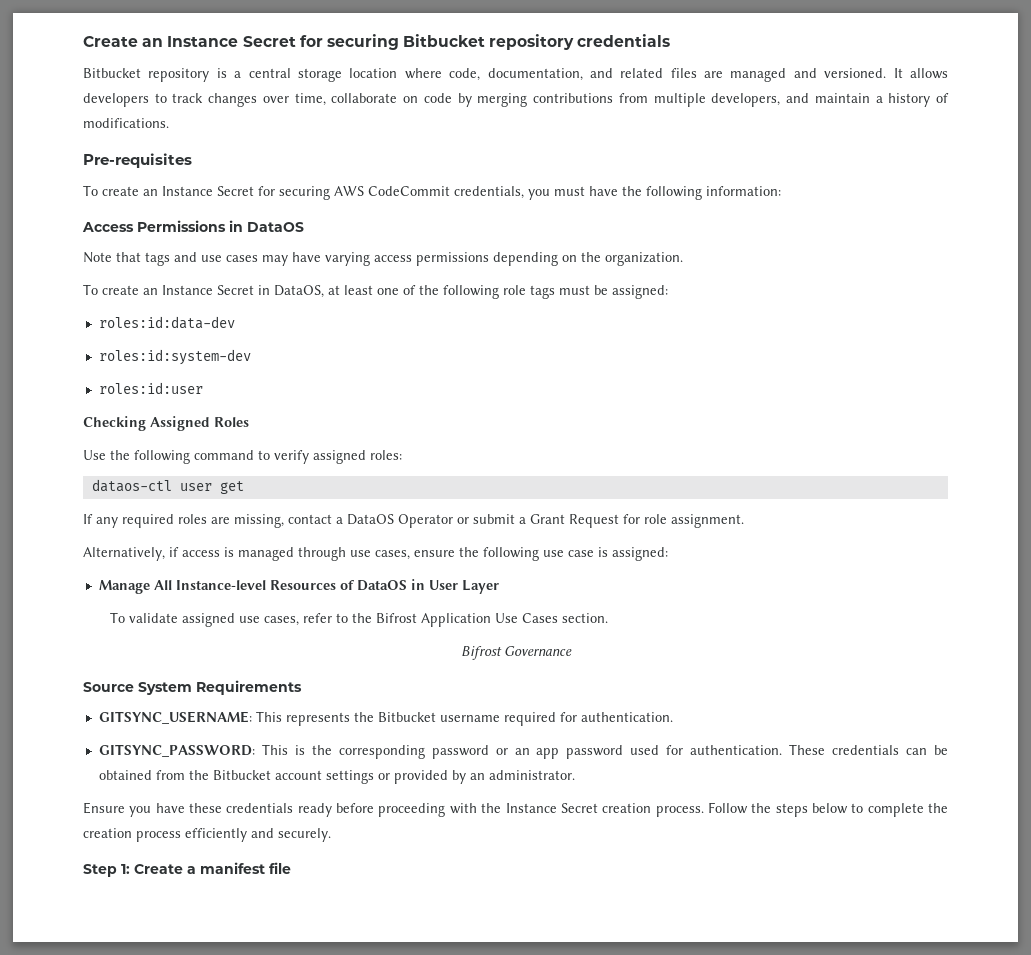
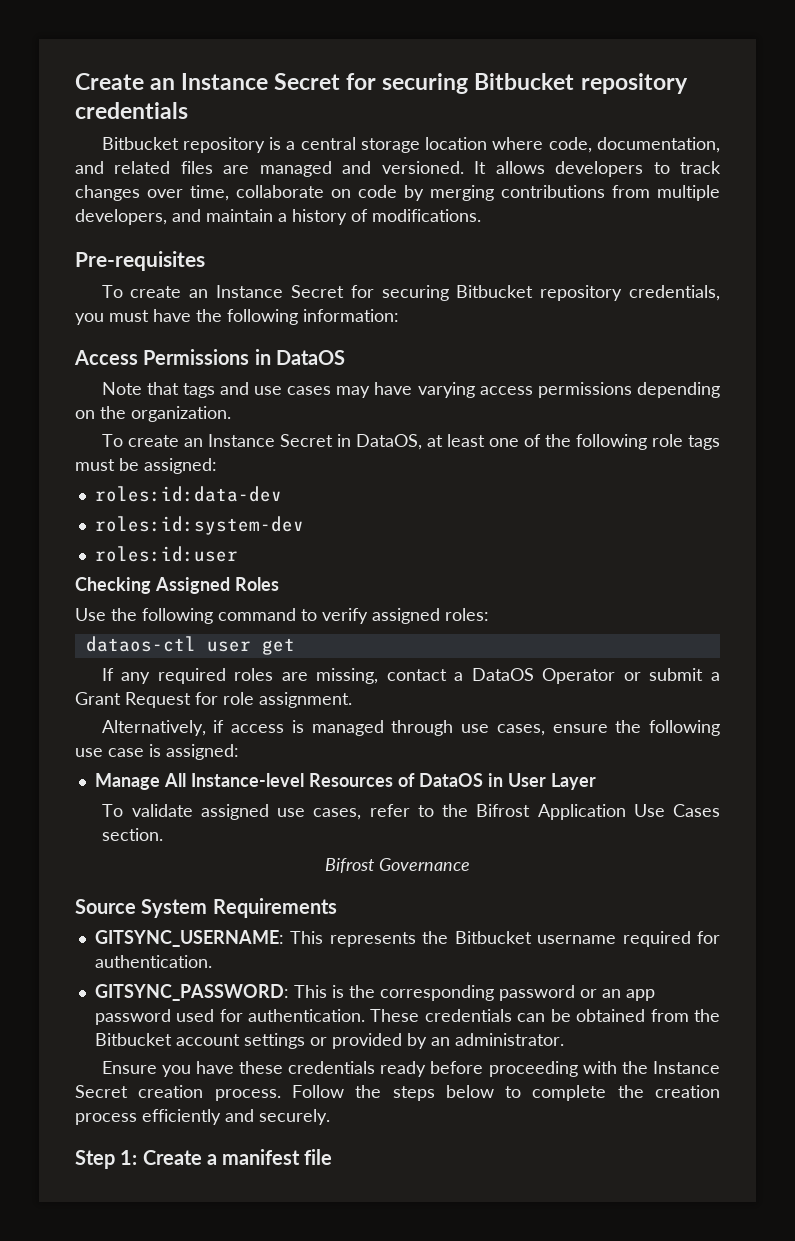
- To create an Instance Secret for securing AWS CodeCommit credentials, you must have the following information:
+ To create an Instance Secret for securing Bitbucket repository credentials, you must have the following information:

